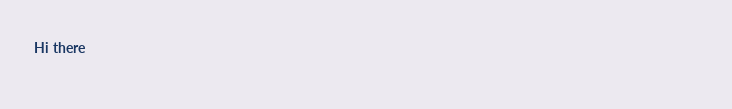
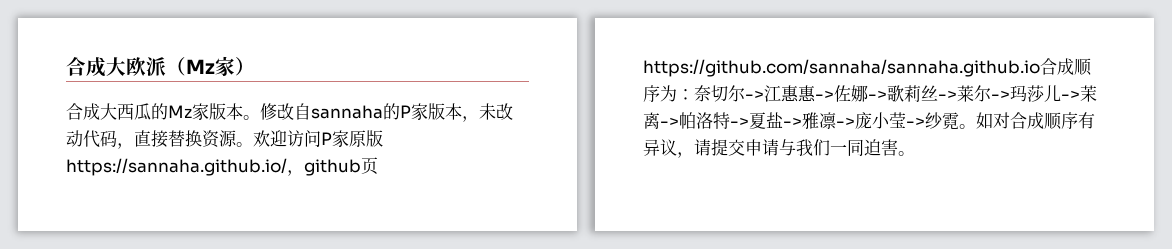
- Hi there
+ 合成大欧派（Mz家）
+ 合成大西瓜的Mz家版本。修改自sannaha的P家版本，未改动代码，直接替换资源。欢迎访问P家原版https://sannaha.github.io/，github页https://github.com/sannaha/sannaha.github.io合成顺序为：奈切尔->江惠惠->佐娜->歌莉丝->莱尔->玛莎儿->茉离->帕洛特->夏盐->雅凛->庞小莹->纱霓。如对合成顺序有异议，请提交申请与我们一同迫害。

